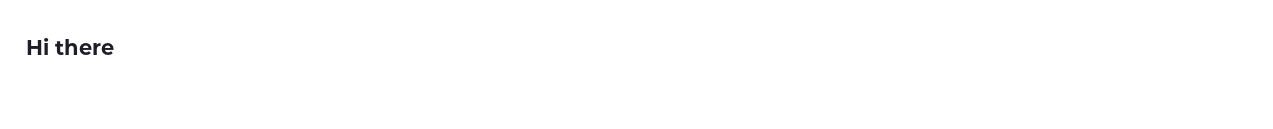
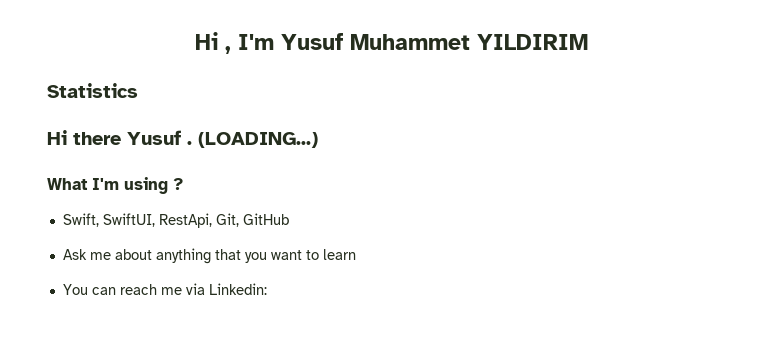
- Hi there
+ Hi , I'm Yusuf Muhammet YILDIRIM
+ Statistics
+ Hi there Yusuf . (LOADING...)
+ What I'm using ?
+ Swift, SwiftUI, RestApi, Git, GitHub
+ Ask me about anything that you want to learn
+ You can reach me via Linkedin:

